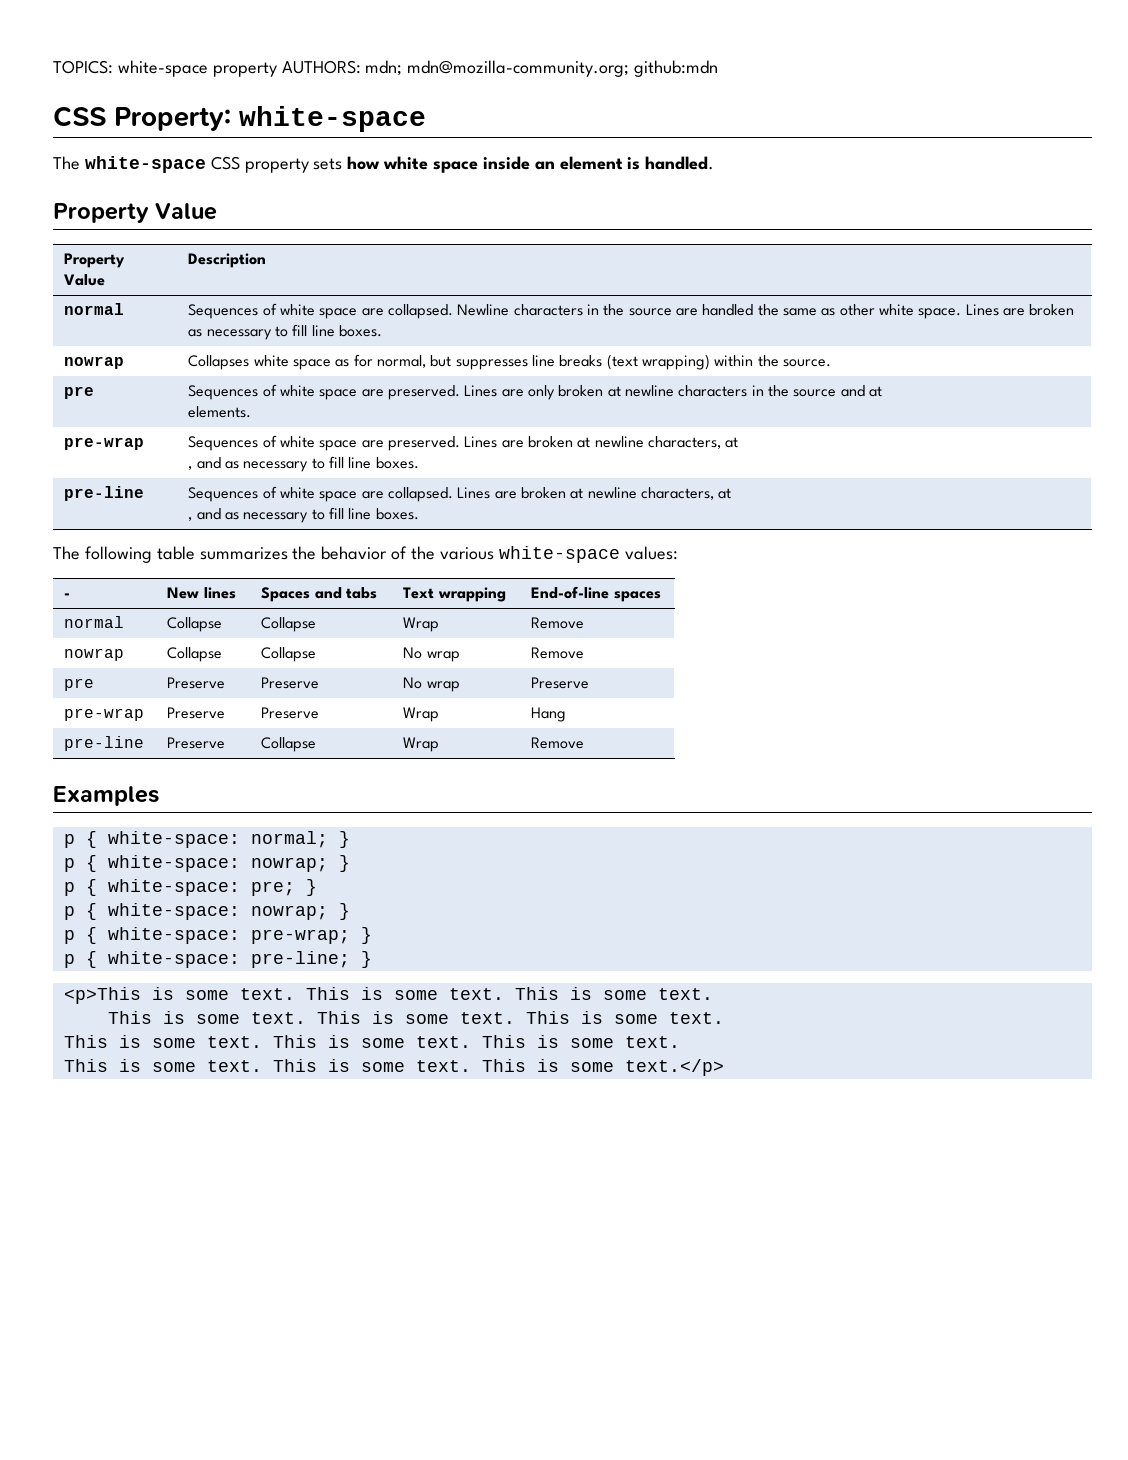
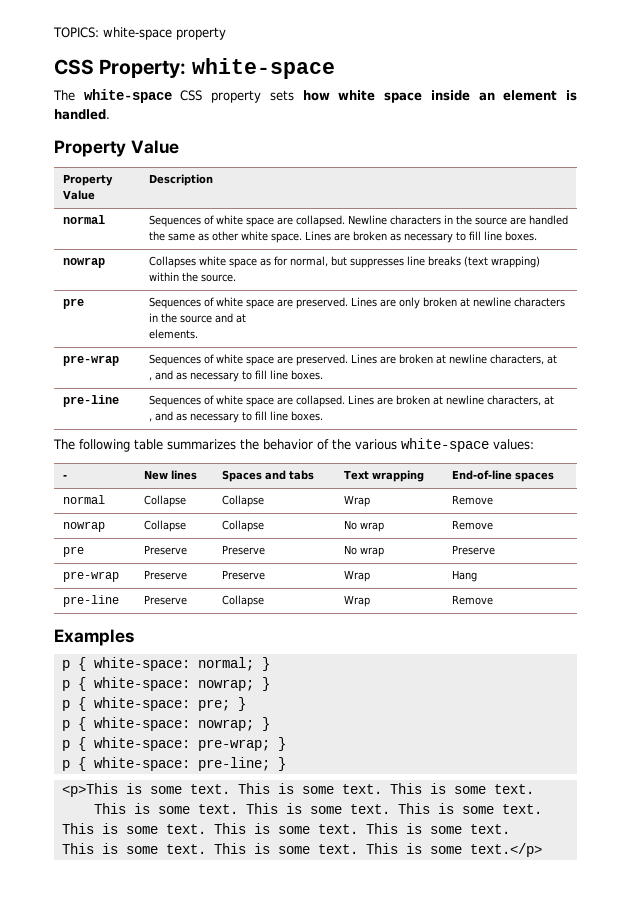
- TOPICS: white-space property AUTHORS: mdn; mdn@mozilla-community.org; github:mdn
+ TOPICS: white-space property

